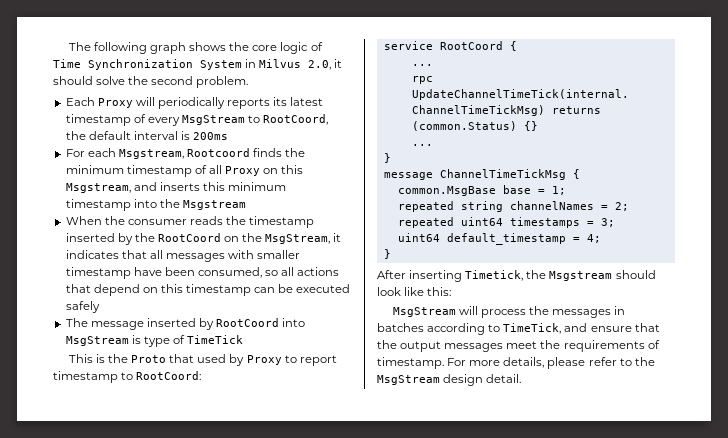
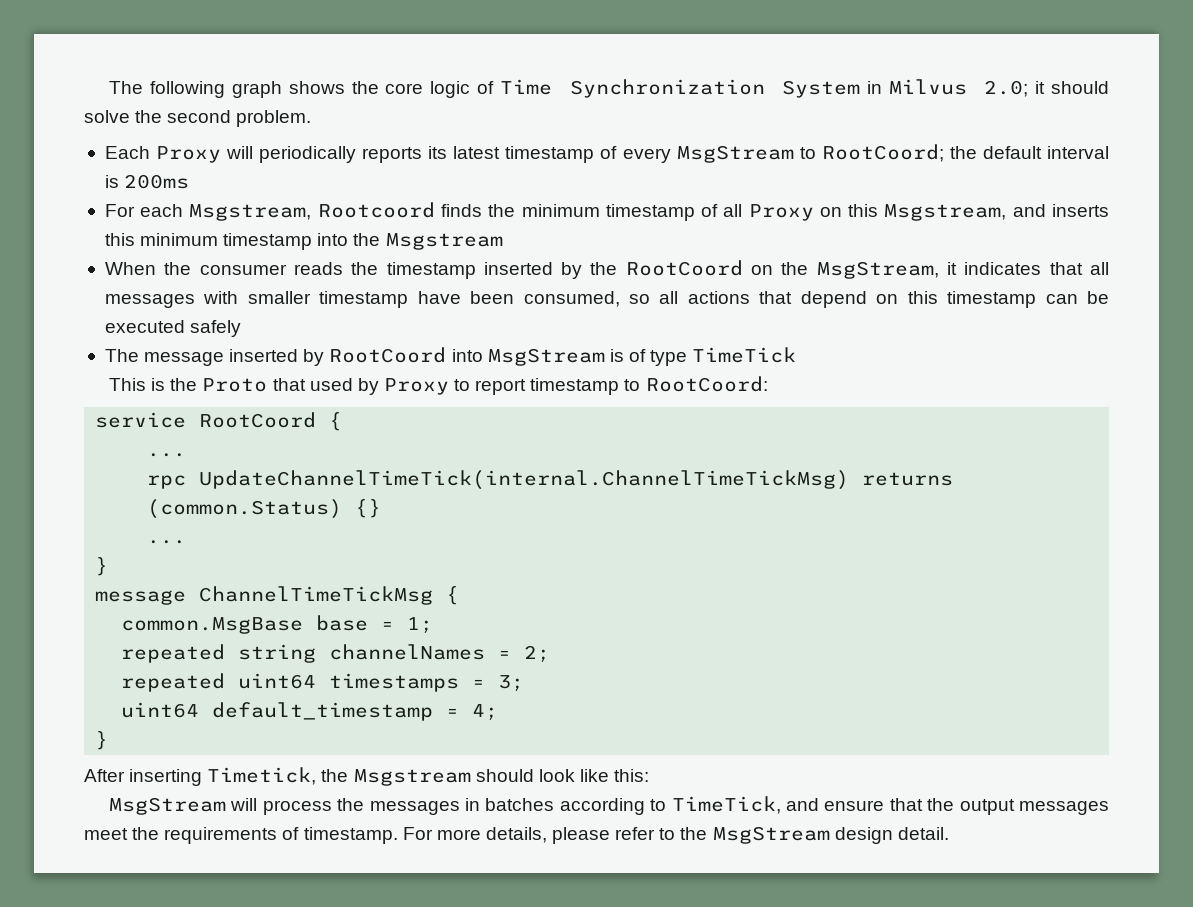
- The following graph shows the core logic of Time Synchronization System in Milvus 2.0, it should solve the second problem.
+ The following graph shows the core logic of Time Synchronization System in Milvus 2.0; it should solve the second problem.
- Each Proxy will periodically reports its latest timestamp of every MsgStream to RootCoord, the default interval is 200ms
+ Each Proxy will periodically reports its latest timestamp of every MsgStream to RootCoord; the default interval is 200ms
- The message inserted by RootCoord into MsgStream is type of TimeTick
+ The message inserted by RootCoord into MsgStream is of type TimeTick

